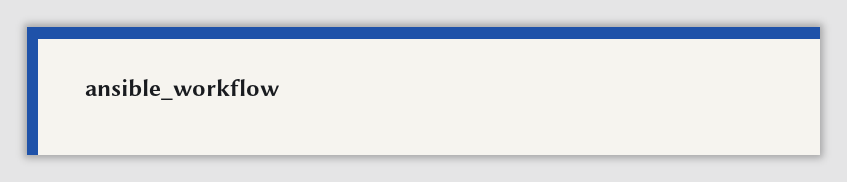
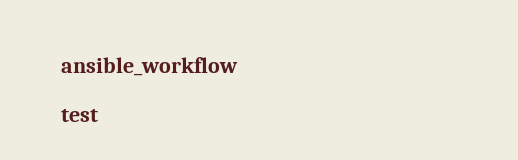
+ test

